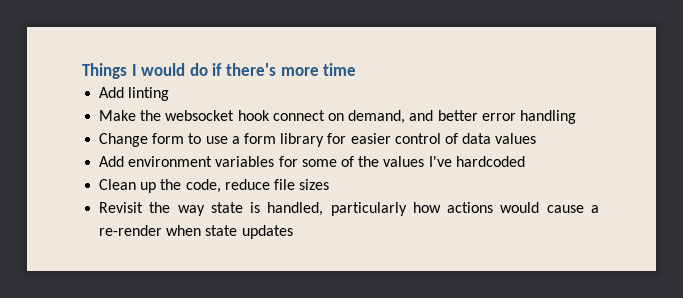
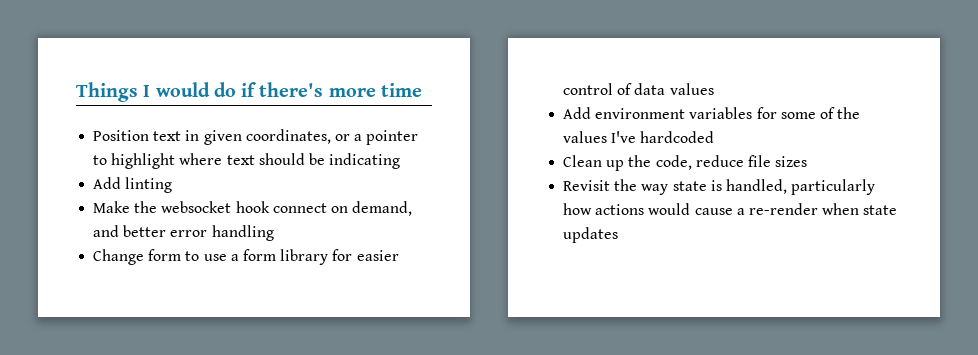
+ Position text in given coordinates, or a pointer to highlight where text should be indicating

